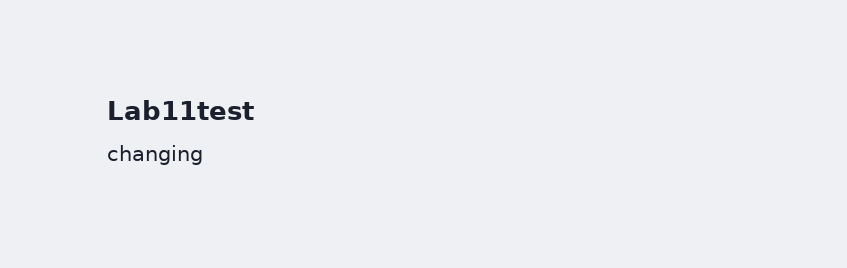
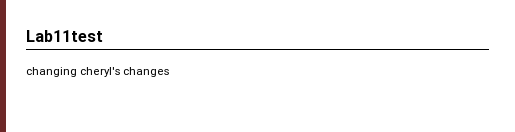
- changing
+ changing cheryl's changes

